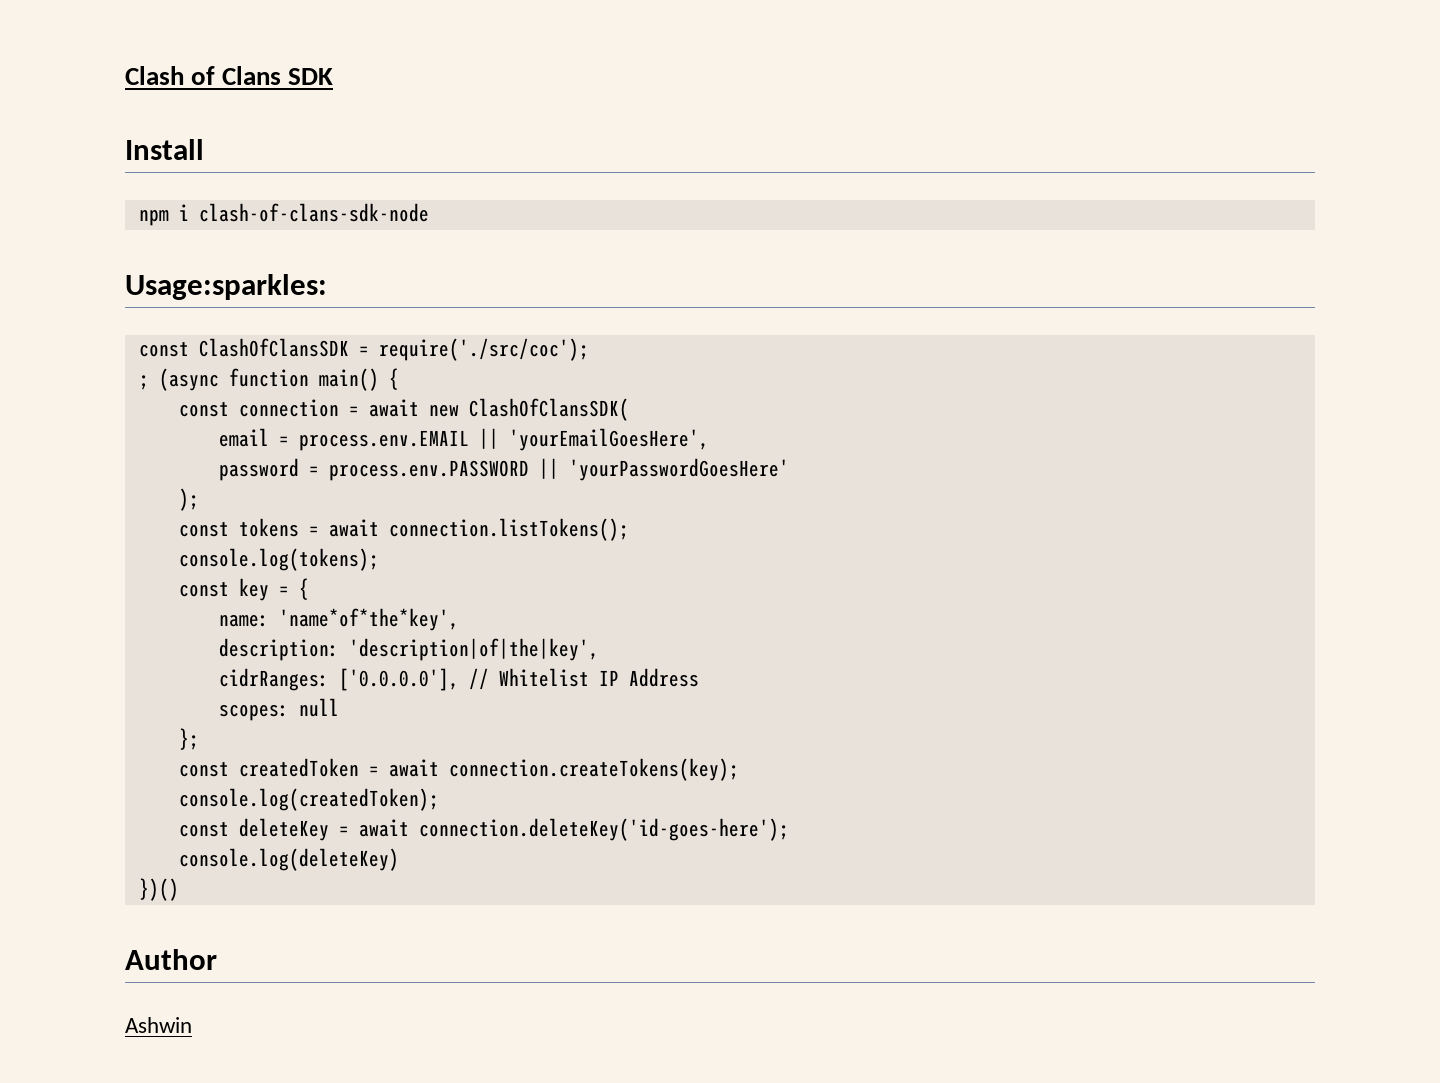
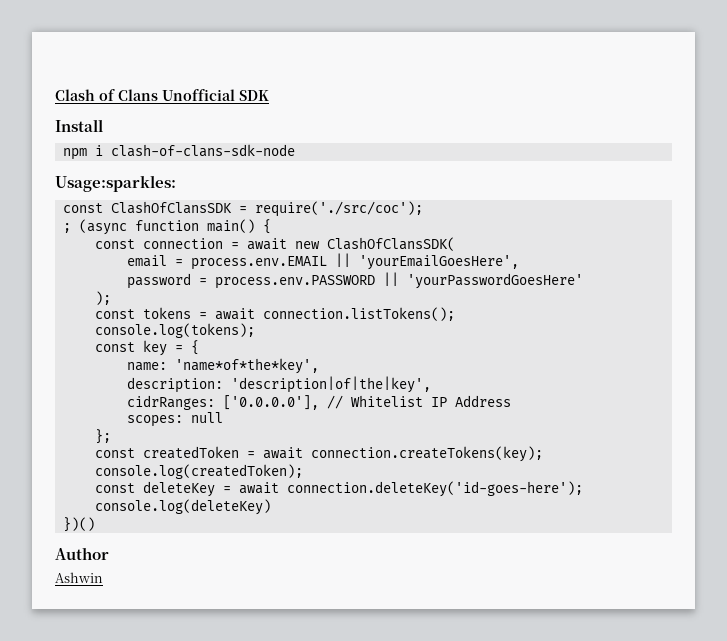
- Clash of Clans SDK
+ Clash of Clans Unofficial SDK

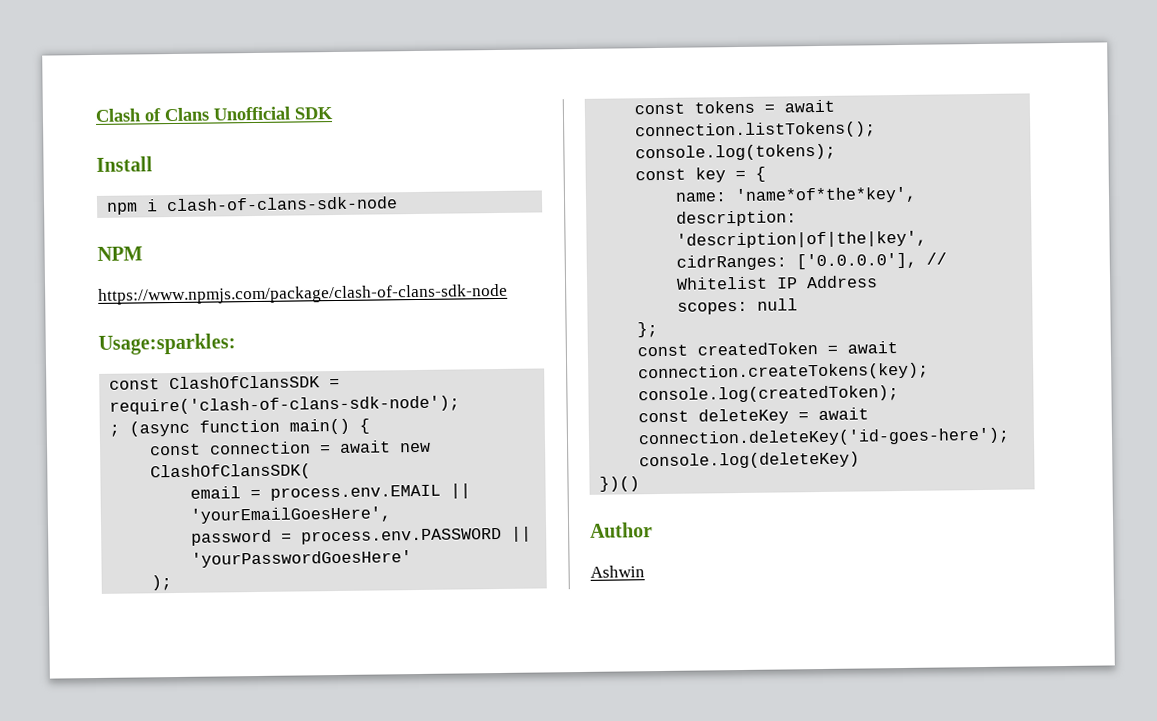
+ NPM
+ https://www.npmjs.com/package/clash-of-clans-sdk-node
- const ClashOfClansSDK = require('./src/coc');
+ const ClashOfClansSDK = require('clash-of-clans-sdk-node');

